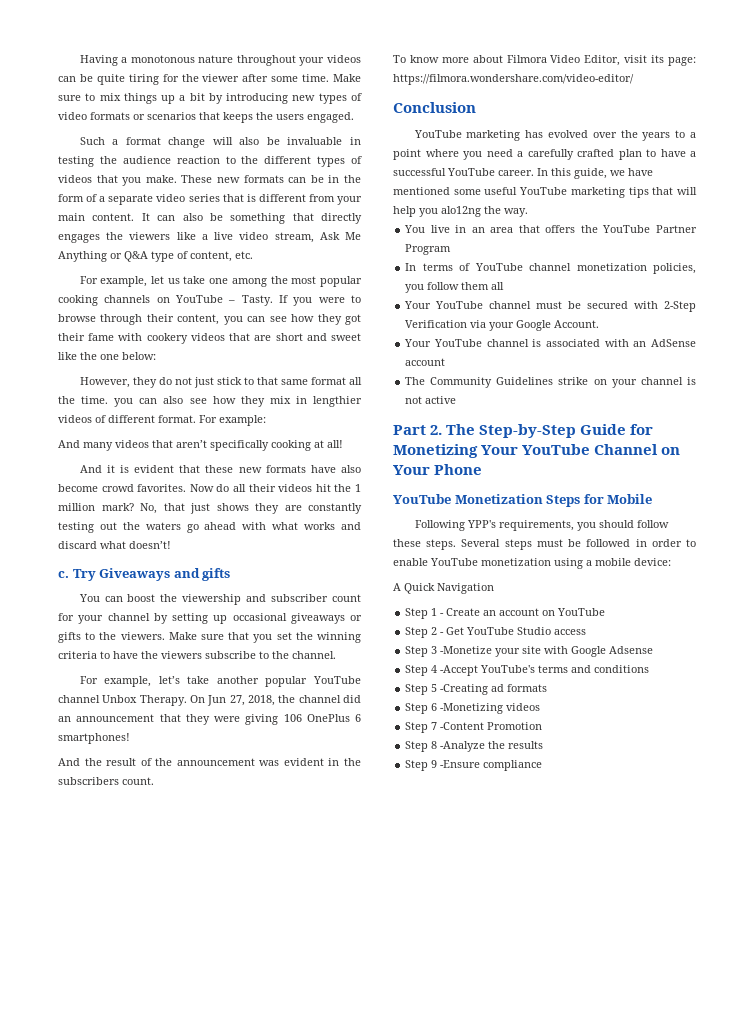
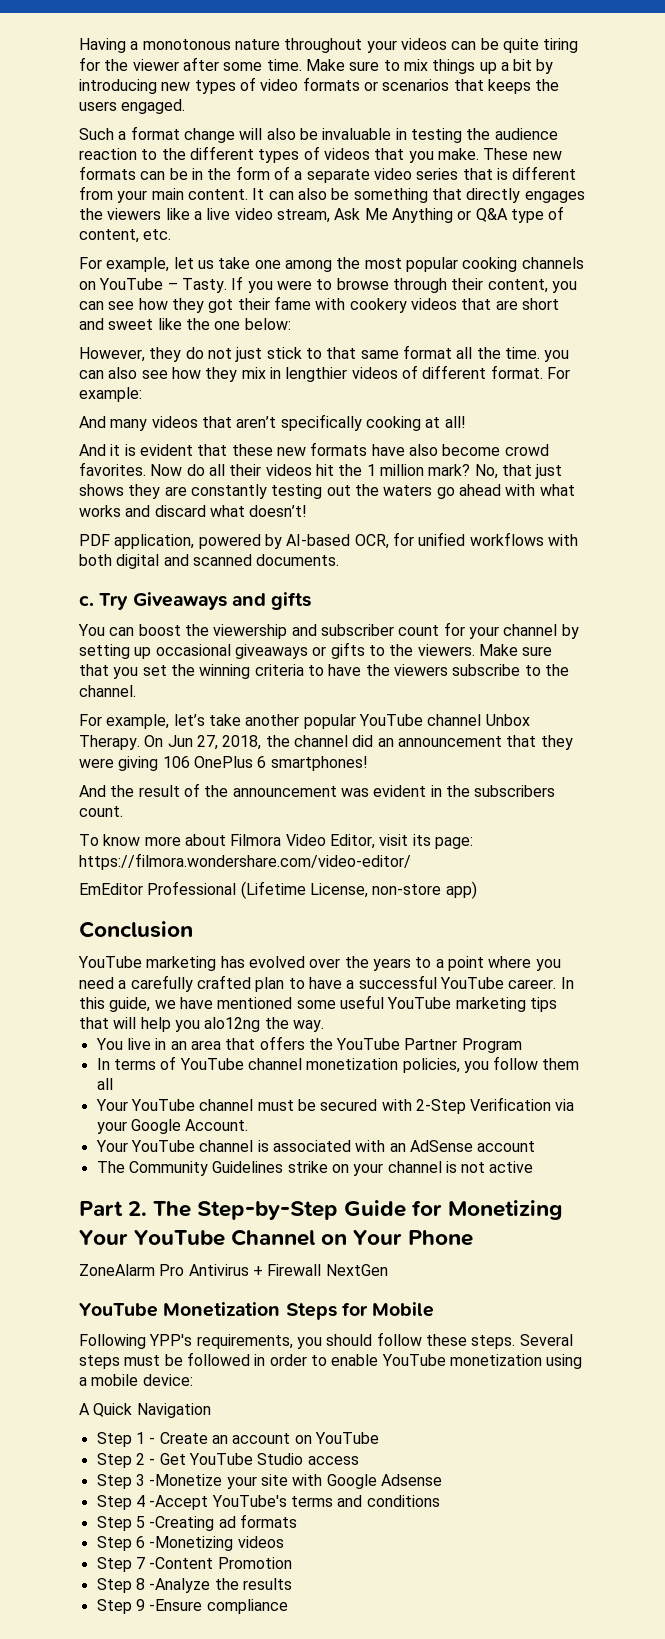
+ PDF application, powered by AI-based OCR, for unified workflows with both digital and scanned documents.
+ EmEditor Professional (Lifetime License, non-store app)
+ ZoneAlarm Pro Antivirus + Firewall NextGen

